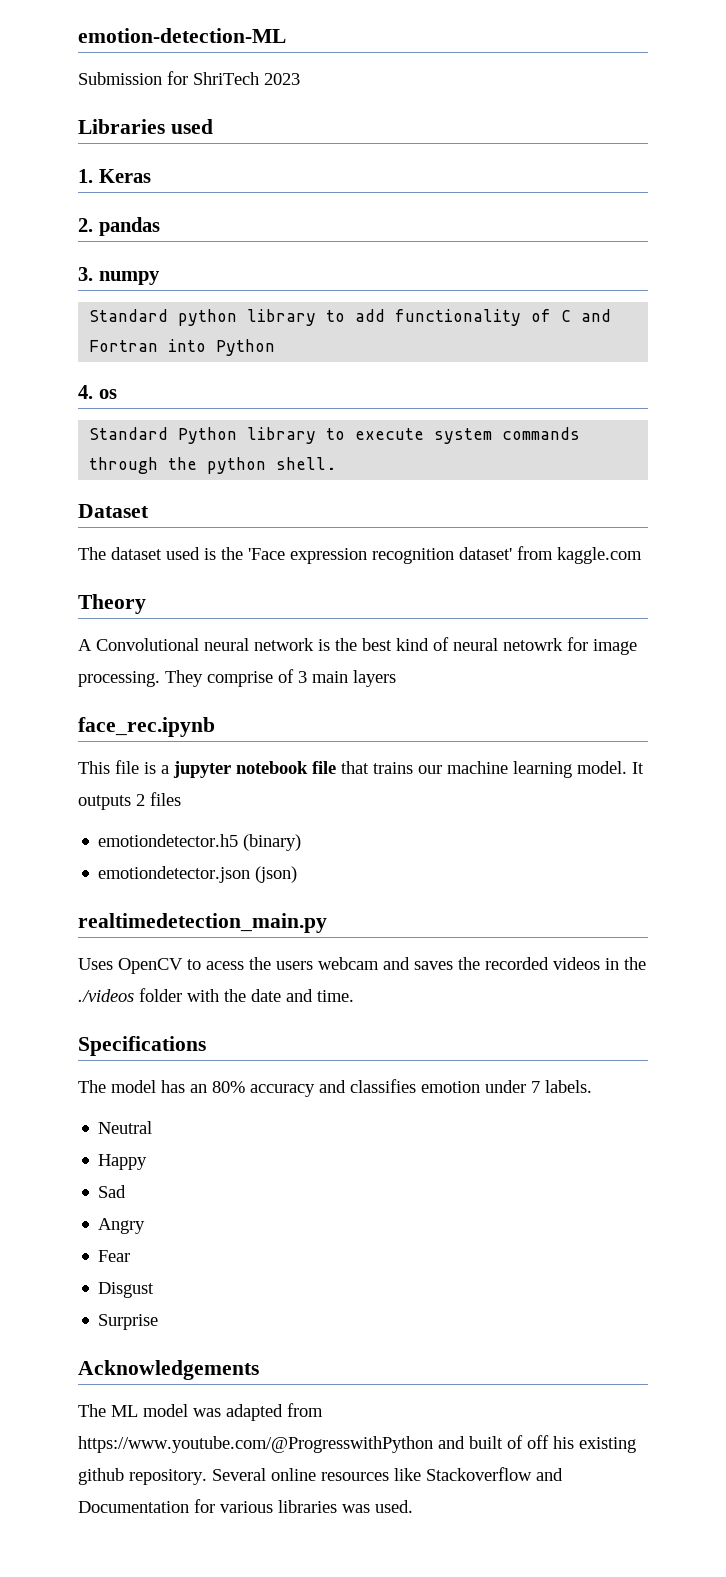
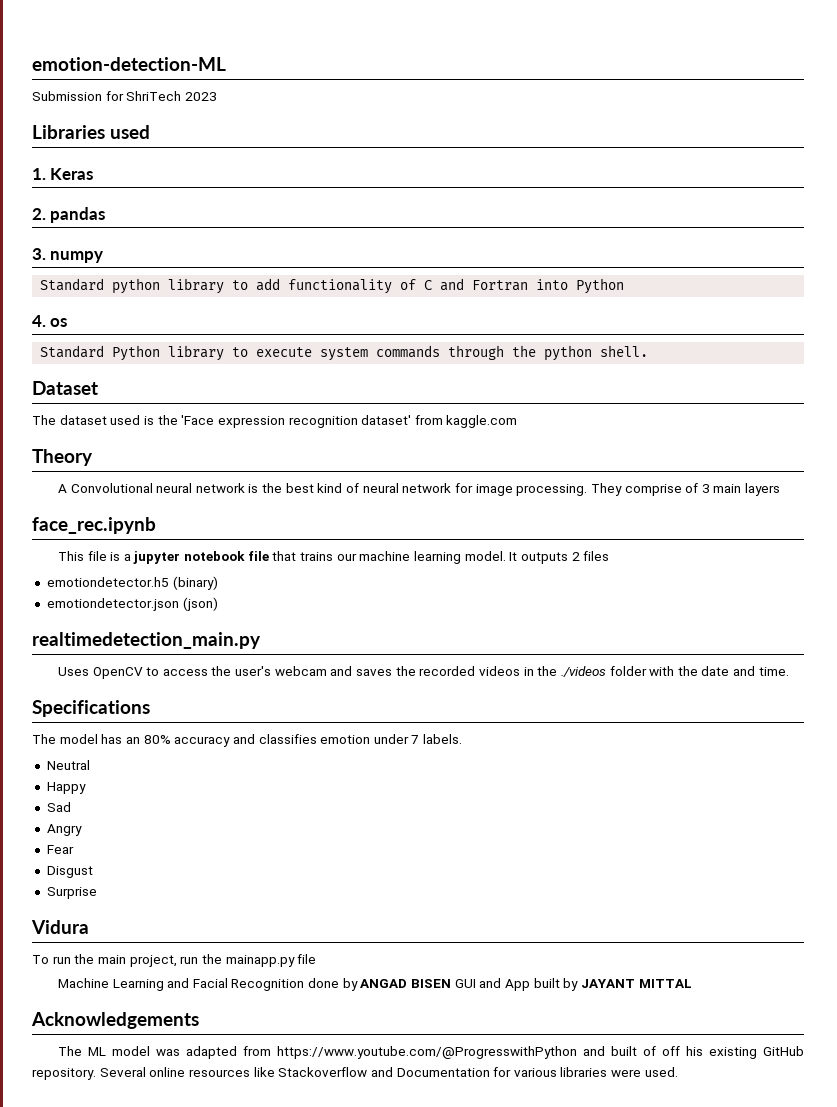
- A Convolutional neural network is the best kind of neural netowrk for image processing.
+ A Convolutional neural network is the best kind of neural network for image processing.
- Uses OpenCV to acess the users webcam and saves the recorded videos in the ./videos folder with the date and time.
+ Uses OpenCV to access the user's webcam and saves the recorded videos in the ./videos folder with the date and time.
+ Vidura
+ To run the main project, run the mainapp.py file
+ Machine Learning and Facial Recognition done by ANGAD BISEN GUI and App built by JAYANT MITTAL
- The ML model was adapted from https://www.youtube.com/@ProgresswithPython and built of off his existing github repository.
+ The ML model was adapted from https://www.youtube.com/@ProgresswithPython and built of off his existing GitHub repository.
- Several online resources like Stackoverflow and Documentation for various libraries was used.
+ Several online resources like Stackoverflow and Documentation for various libraries were used.

